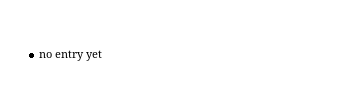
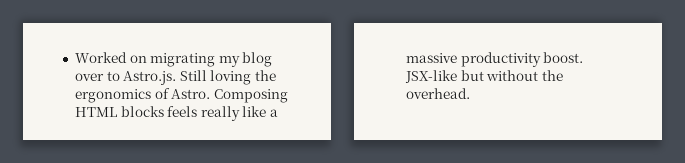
- no entry yet
+ Worked on migrating my blog over to Astro.js. Still loving the ergonomics of Astro. Composing HTML blocks feels really like a massive productivity boost. JSX-like but without the overhead.

